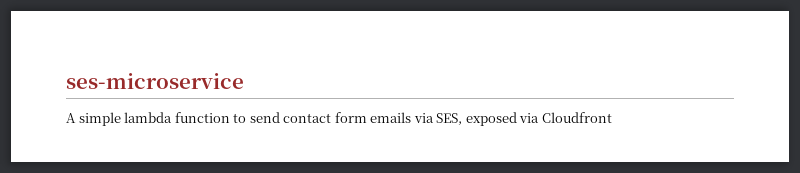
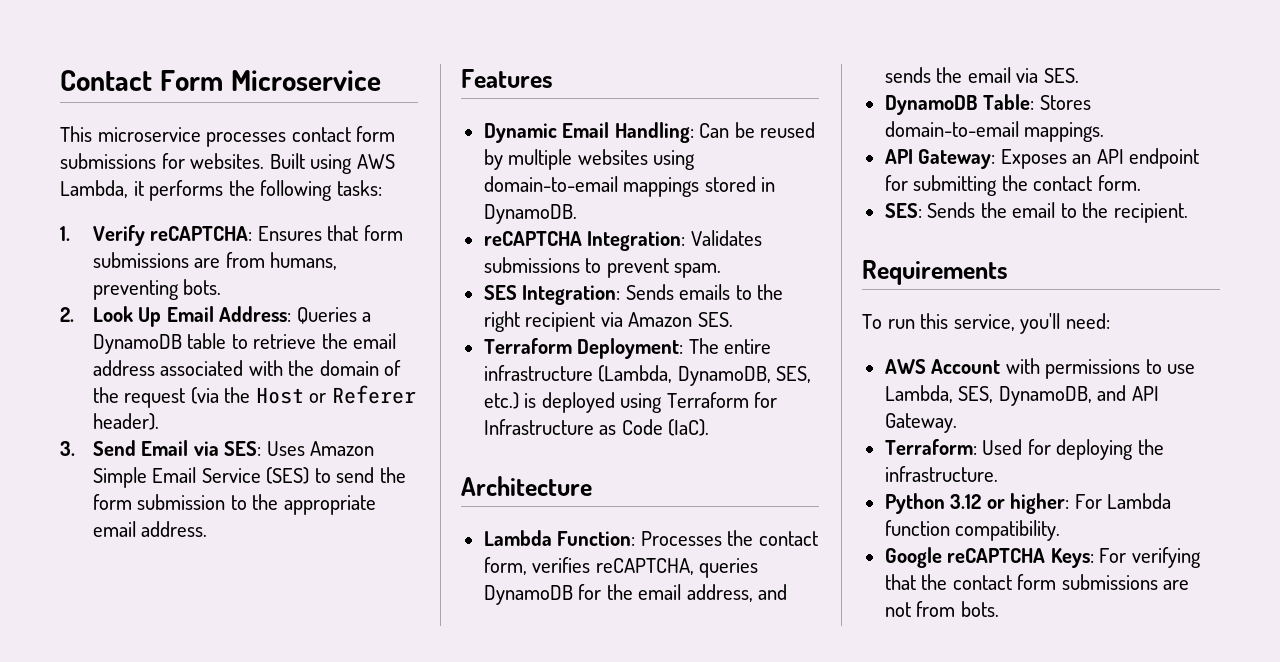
- ses-microservice
- A simple lambda function to send contact form emails via SES, exposed via Cloudfront
+ Contact Form Microservice
+ This microservice processes contact form submissions for websites. Built using AWS Lambda, it performs the following tasks:
+ 1. Verify reCAPTCHA: Ensures that form submissions are from humans, preventing bots.
+ 2. Look Up Email Address: Queries a DynamoDB table to retrieve the email address associated with the domain of the request (via the Host or Referer header).
+ 3. Send Email via SES: Uses Amazon Simple Email Service (SES) to send the form submission to the appropriate email address.
+ Features
+ Dynamic Email Handling: Can be reused by multiple websites using domain-to-email mappings stored in DynamoDB.
+ reCAPTCHA Integration: Validates submissions to prevent spam.
+ SES Integration: Sends emails to the right recipient via Amazon SES.
+ Terraform Deployment: The entire infrastructure (Lambda, DynamoDB, SES, etc.) is deployed using Terraform for Infrastructure as Code (IaC).
+ Architecture
+ Lambda Function: Processes the contact form, verifies reCAPTCHA, queries DynamoDB for the email address, and sends the email via SES.
+ DynamoDB Table: Stores domain-to-email mappings.
+ API Gateway: Exposes an API endpoint for submitting the contact form.
+ SES: Sends the email to the recipient.
+ Requirements
+ To run this service, you'll need:
+ AWS Account with permissions to use Lambda, SES, DynamoDB, and API Gateway.
+ Terraform: Used for deploying the infrastructure.
+ Python 3.12 or higher: For Lambda function compatibility.
+ Google reCAPTCHA Keys: For verifying that the contact form submissions are not from bots.

